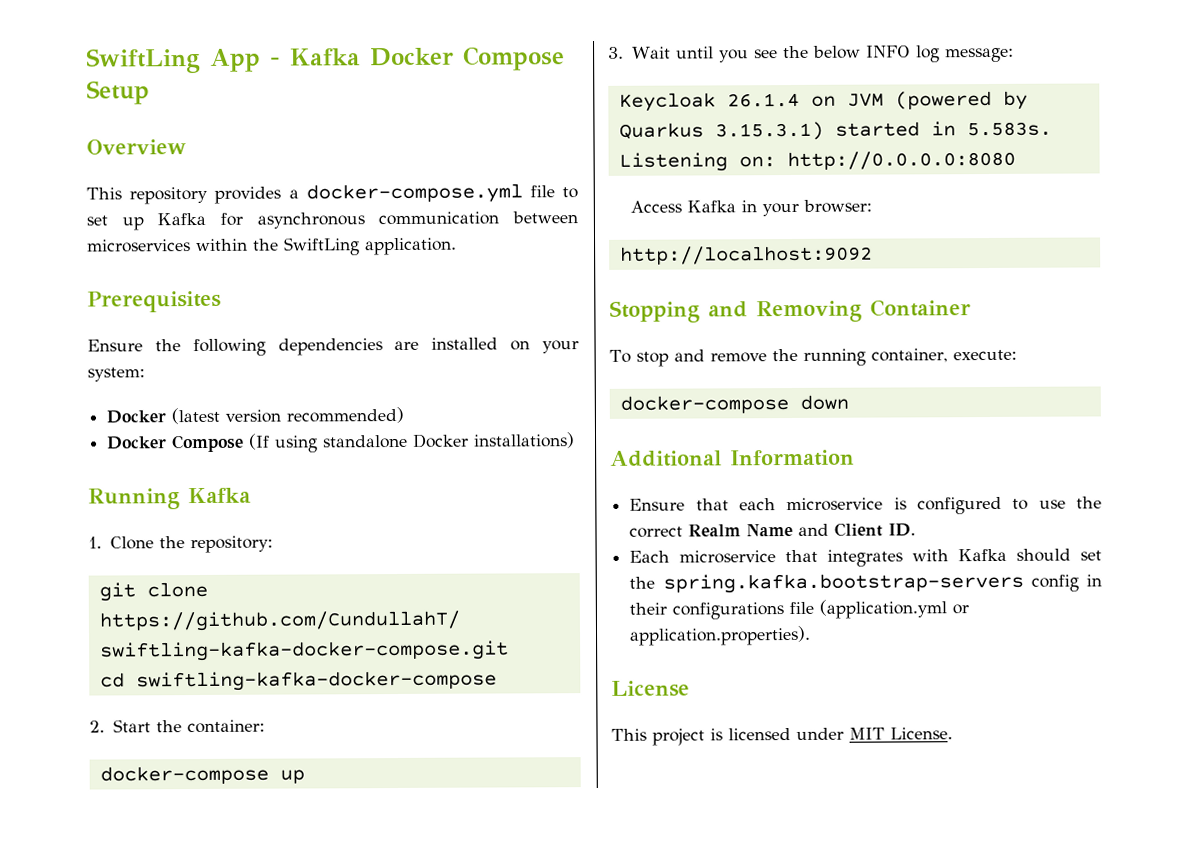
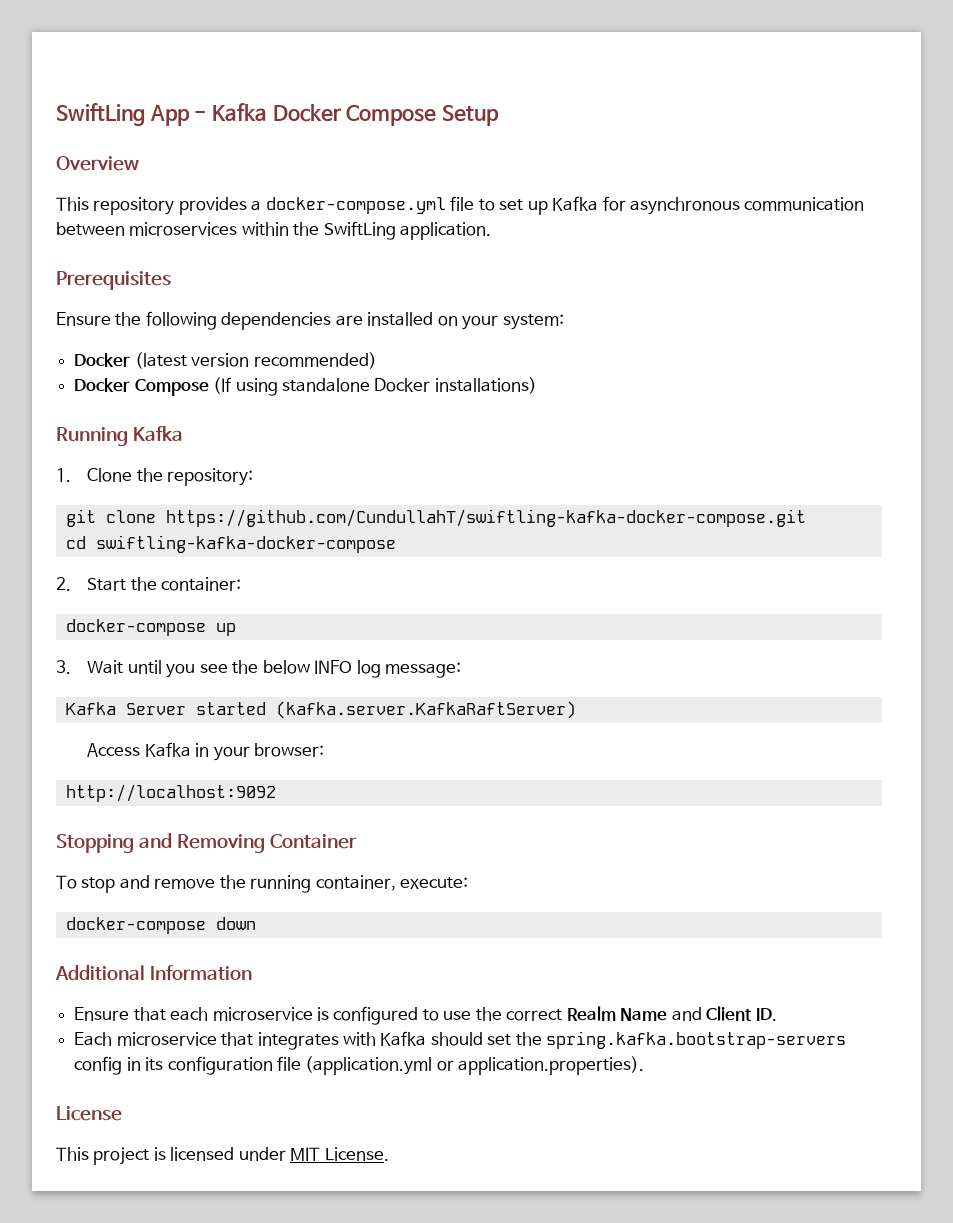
- Keycloak 26.1.4 on JVM (powered by Quarkus 3.15.3.1) started in 5.583s. Listening on: http://0.0.0.0:8080
+ Kafka Server started (kafka.server.KafkaRaftServer)
- Each microservice that integrates with Kafka should set the spring.kafka.bootstrap-servers config in their configurations file (application.yml or application.properties).
+ Each microservice that integrates with Kafka should set the spring.kafka.bootstrap-servers config in its configuration file (application.yml or application.properties).

